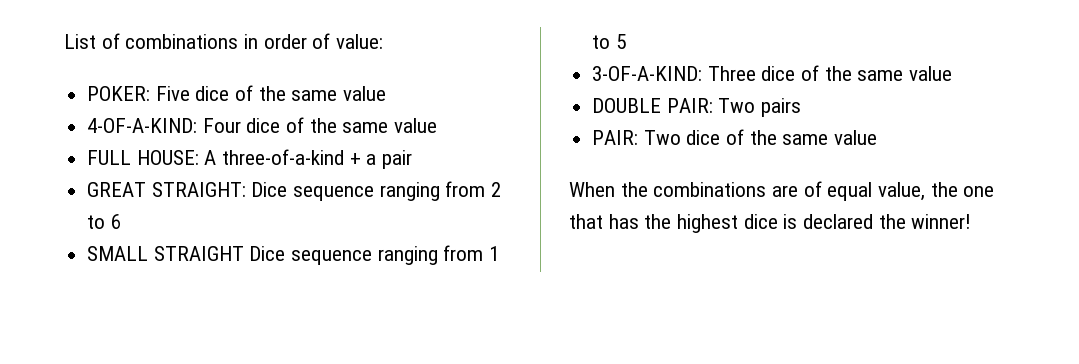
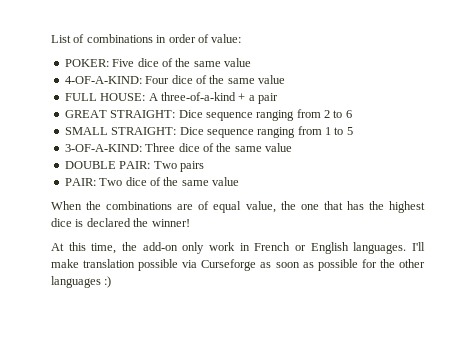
- SMALL STRAIGHT Dice sequence ranging from 1 to 5
+ SMALL STRAIGHT: Dice sequence ranging from 1 to 5
+ At this time, the add-on only work in French or English languages. I'll make translation possible via Curseforge as soon as possible for the other languages :)

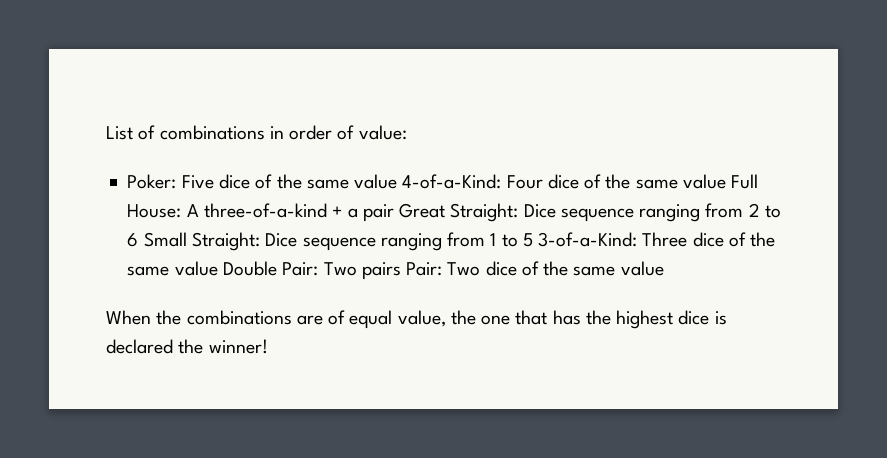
- POKER: Five dice of the same value
- 4-OF-A-KIND: Four dice of the same value
- FULL HOUSE: A three-of-a-kind + a pair
- GREAT STRAIGHT: Dice sequence ranging from 2 to 6
- SMALL STRAIGHT: Dice sequence ranging from 1 to 5
- 3-OF-A-KIND: Three dice of the same value
- DOUBLE PAIR: Two pairs
- PAIR: Two dice of the same value
+ Poker: Five dice of the same value 4-of-a-Kind: Four dice of the same value Full House: A three-of-a-kind + a pair Great Straight: Dice sequence ranging from 2 to 6 Small Straight: Dice sequence ranging from 1 to 5 3-of-a-Kind: Three dice of the same value Double Pair: Two pairs Pair: Two dice of the same value
- At this time, the add-on only work in French or English languages. I'll make translation possible via Curseforge as soon as possible for the other languages :)

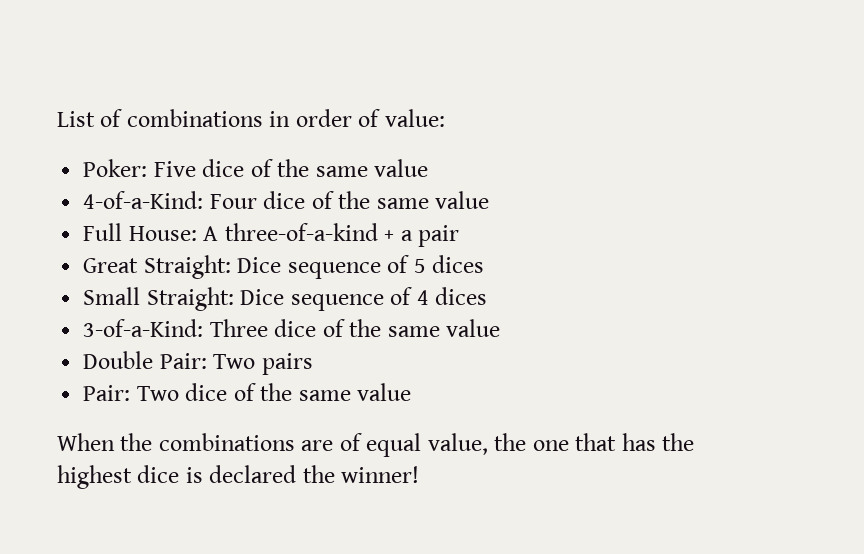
- Poker: Five dice of the same value 4-of-a-Kind: Four dice of the same value Full House: A three-of-a-kind + a pair Great Straight: Dice sequence ranging from 2 to 6 Small Straight: Dice sequence ranging from 1 to 5 3-of-a-Kind: Three dice of the same value Double Pair: Two pairs Pair: Two dice of the same value
+ Poker: Five dice of the same value
+ 4-of-a-Kind: Four dice of the same value
+ Full House: A three-of-a-kind + a pair
+ Great Straight: Dice sequence of 5 dices
+ Small Straight: Dice sequence of 4 dices
+ 3-of-a-Kind: Three dice of the same value
+ Double Pair: Two pairs
+ Pair: Two dice of the same value

